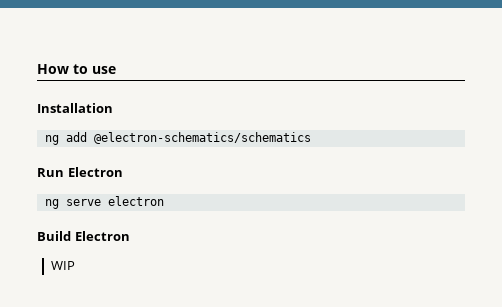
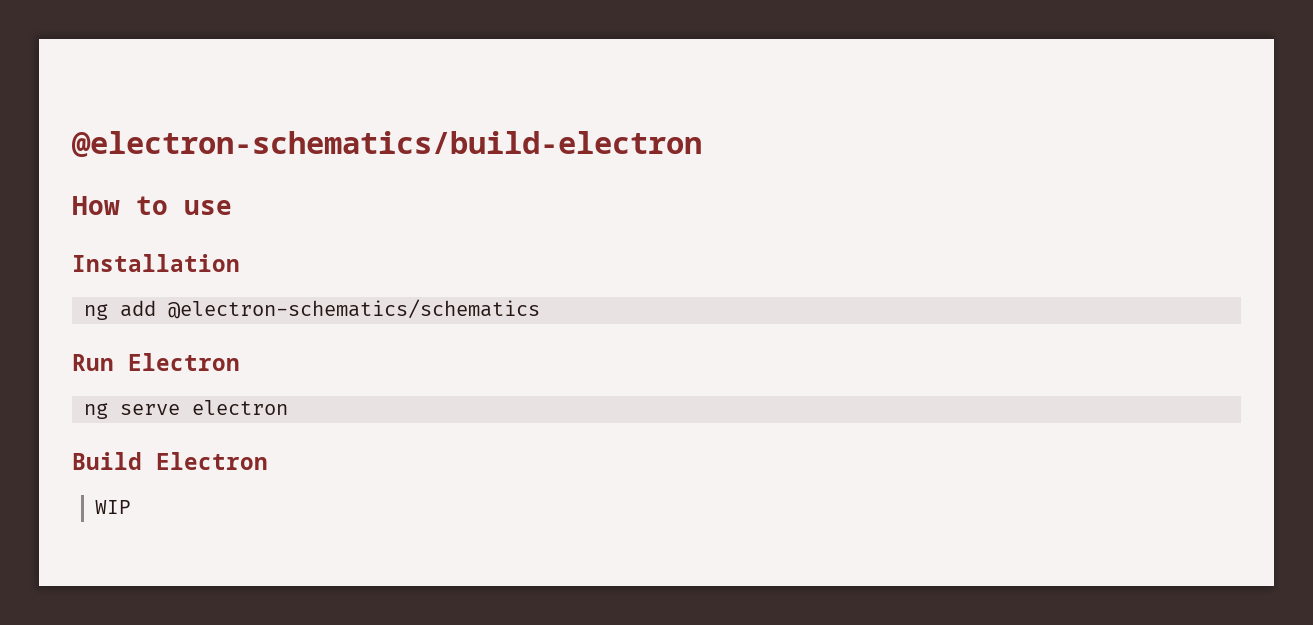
+ @electron-schematics/build-electron

